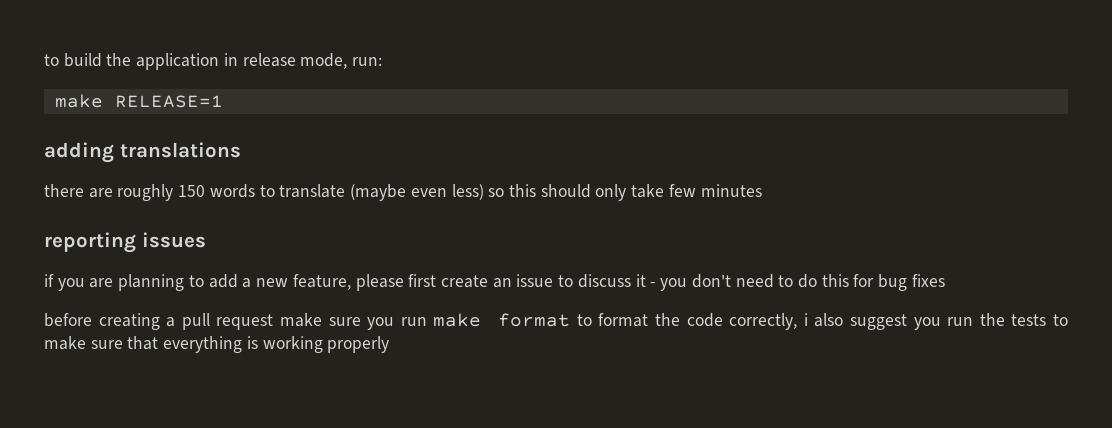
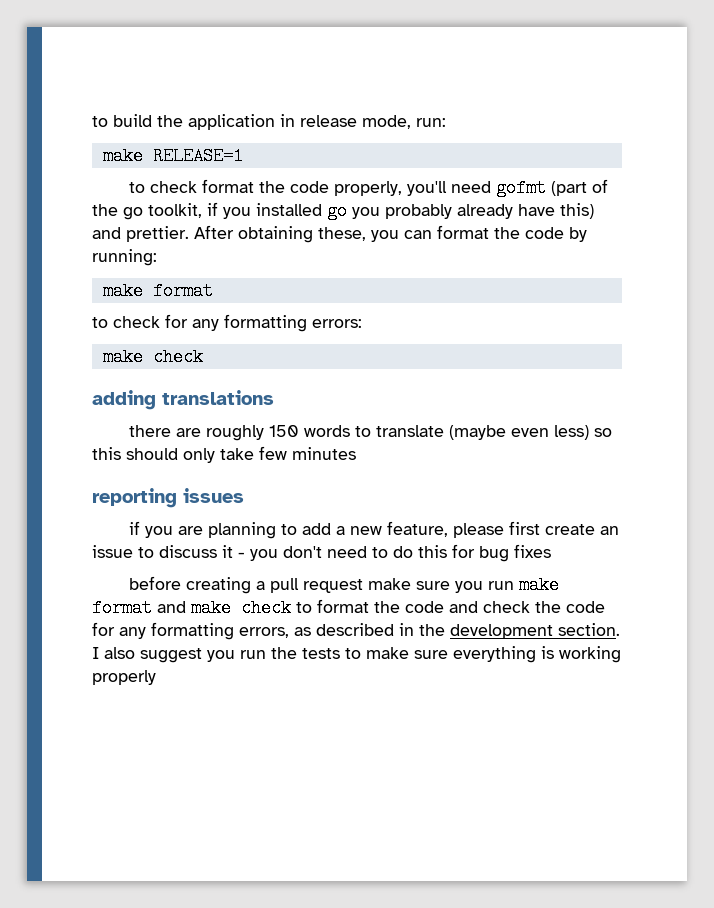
+ to check format the code properly, you'll need gofmt (part of the go toolkit, if you installed go you probably already have this) and prettier. After obtaining these, you can format the code by running:
+ make format
+ to check for any formatting errors:
+ make check
- before creating a pull request make sure you run make format to format the code correctly, i also suggest you run the tests to make sure that everything is working properly
+ before creating a pull request make sure you run make format and make check to format the code and check the code for any formatting errors, as described in the development section. I also suggest you run the tests to make sure everything is working properly

